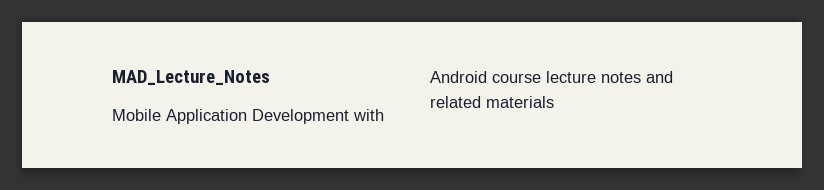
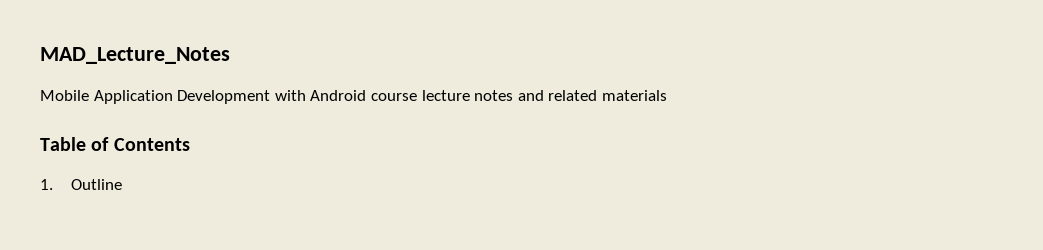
+ Table of Contents
+ 1. Outline

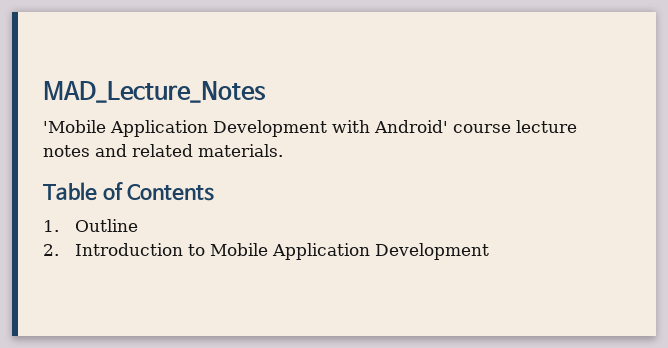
- Mobile Application Development with Android course lecture notes and related materials
+ 'Mobile Application Development with Android' course lecture notes and related materials.
+ 2. Introduction to Mobile Application Development

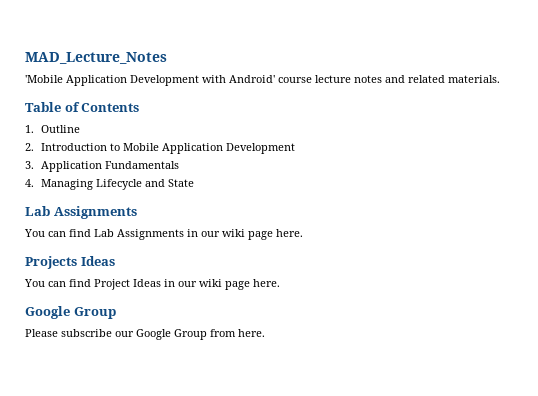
+ 3. Application Fundamentals
+ 4. Managing Lifecycle and State
+ Lab Assignments
+ You can find Lab Assignments in our wiki page here.
+ Projects Ideas
+ You can find Project Ideas in our wiki page here.
+ Google Group
+ Please subscribe our Google Group from here.

